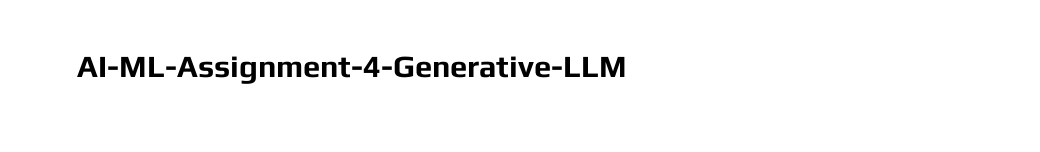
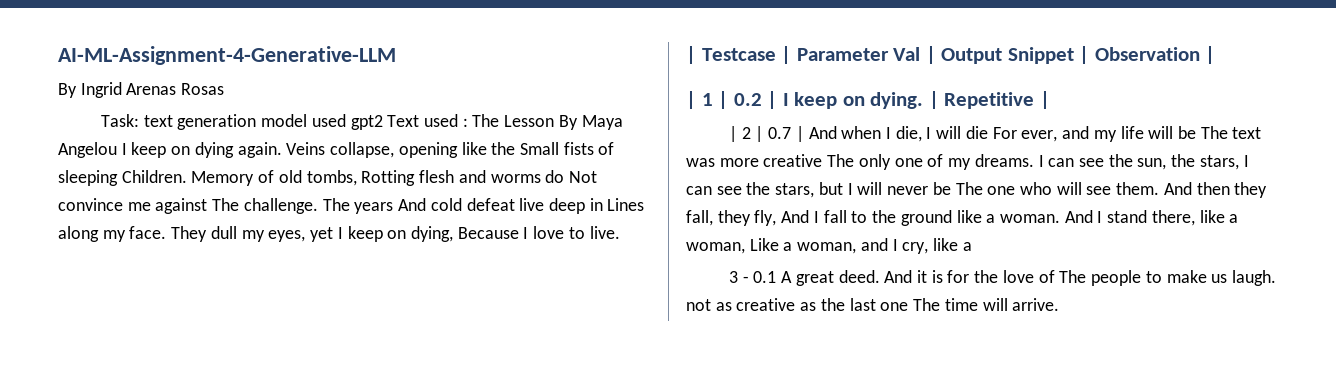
+ By Ingrid Arenas Rosas
+ Task: text generation model used gpt2 Text used : The Lesson By Maya Angelou I keep on dying again. Veins collapse, opening like the Small fists of sleeping Children. Memory of old tombs, Rotting flesh and worms do Not convince me against The challenge. The years And cold defeat live deep in Lines along my face. They dull my eyes, yet I keep on dying, Because I love to live.
+ | Testcase | Parameter Val | Output Snippet | Observation |
+ | 1 | 0.2 | I keep on dying. | Repetitive |
+ | 2 | 0.7 | And when I die, I will die For ever, and my life will be The text was more creative The only one of my dreams. I can see the sun, the stars, I can see the stars, but I will never be The one who will see them. And then they fall, they fly, And I fall to the ground like a woman. And I stand there, like a woman, Like a woman, and I cry, like a
+ 3 - 0.1 A great deed. And it is for the love of The people to make us laugh. not as creative as the last one The time will arrive.

